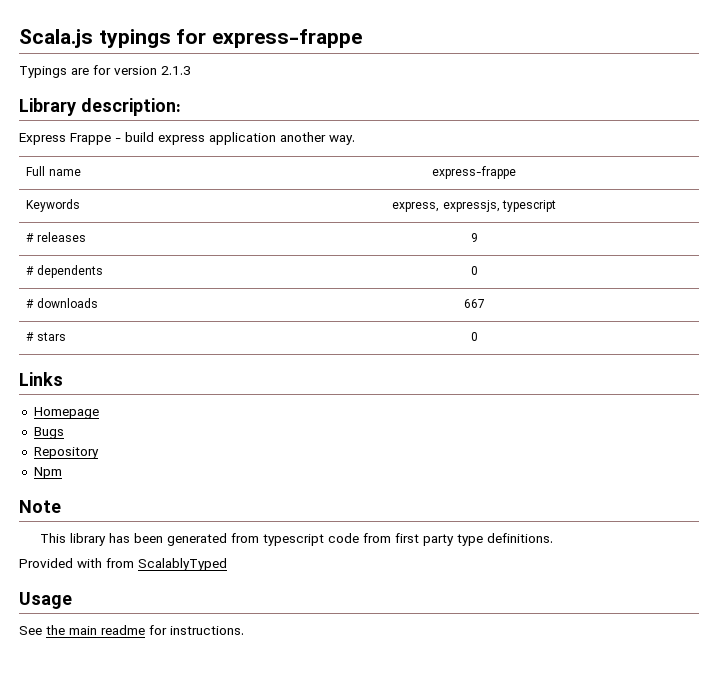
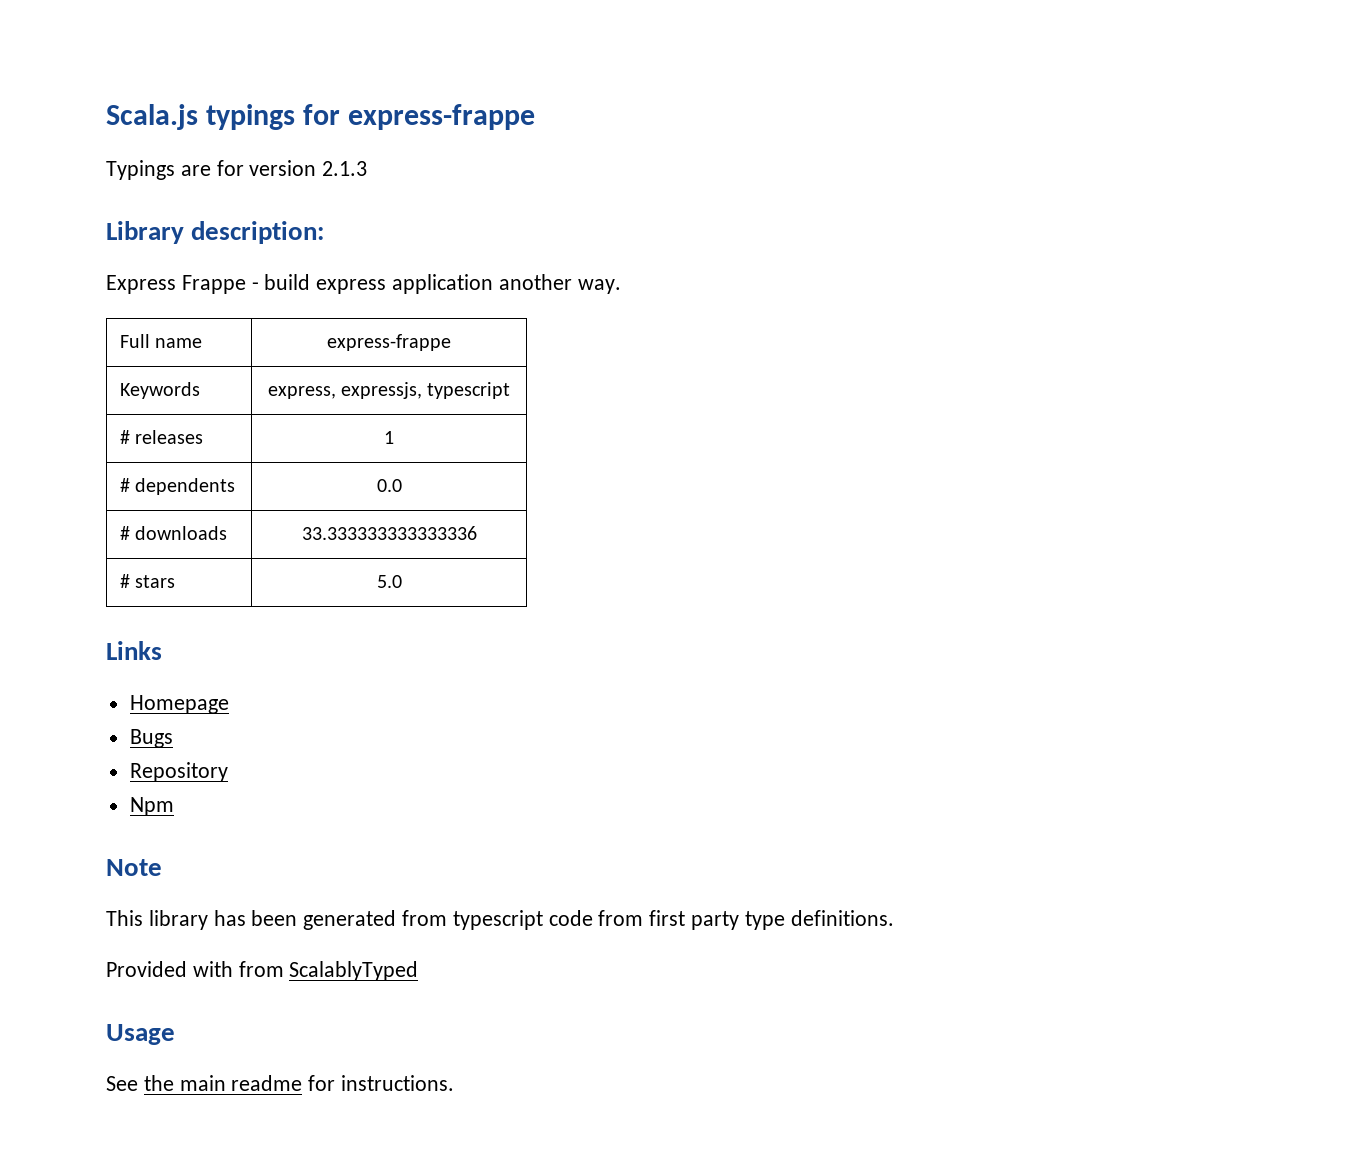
- # releases | 9
+ # releases | 1
- # dependents | 0
+ # dependents | 0.0
- # downloads | 667
+ # downloads | 33.333333333333336
- # stars | 0
+ # stars | 5.0

